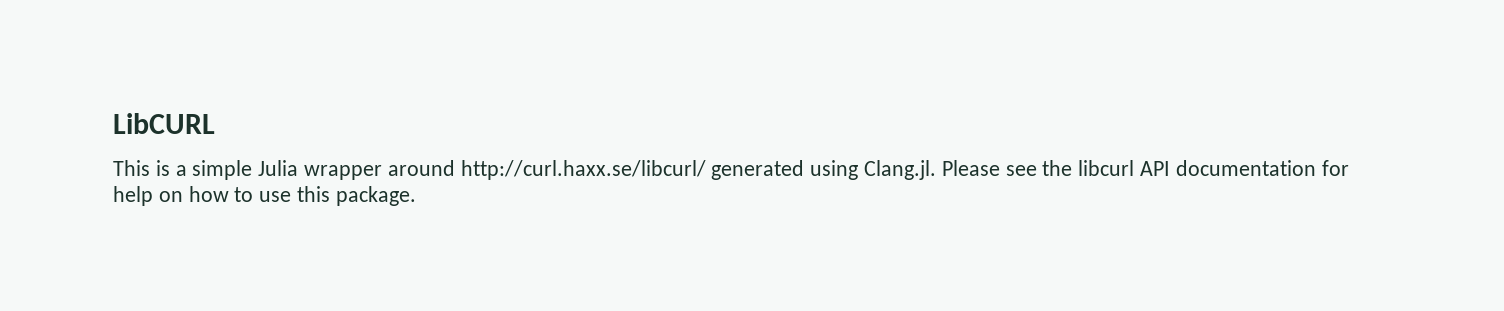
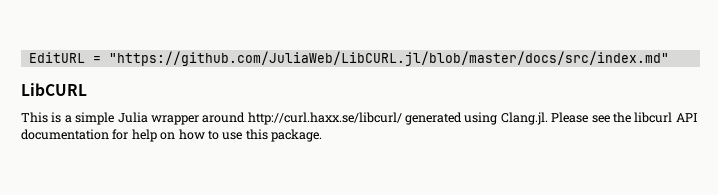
+ EditURL = "https://github.com/JuliaWeb/LibCURL.jl/blob/master/docs/src/index.md"

